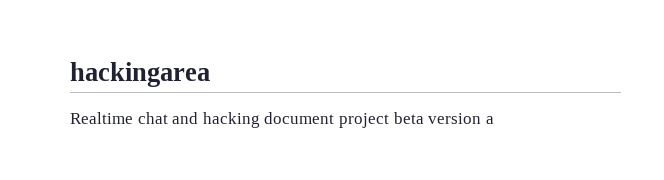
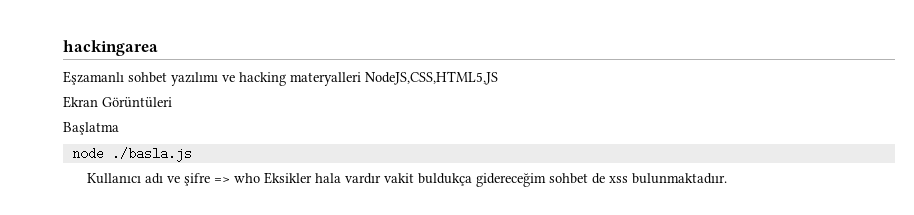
- Realtime chat and hacking document project beta version a
+ Eşzamanlı sohbet yazılımı ve hacking materyalleri NodeJS,CSS,HTML5,JS
+ Ekran Görüntüleri
+ Başlatma
+ node ./basla.js
+ Kullanıcı adı ve şifre => who Eksikler hala vardır vakit buldukça gidereceğim sohbet de xss bulunmaktadıır.

